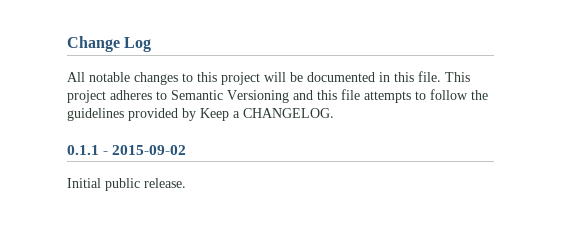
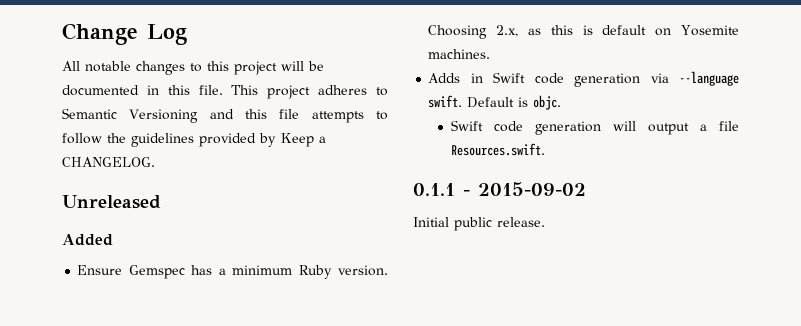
+ Unreleased
+ Added
+ Ensure Gemspec has a minimum Ruby version. Choosing 2.x, as this is default on Yosemite machines.
+ Adds in Swift code generation via --language swift. Default is objc.
+ Swift code generation will output a file Resources.swift.

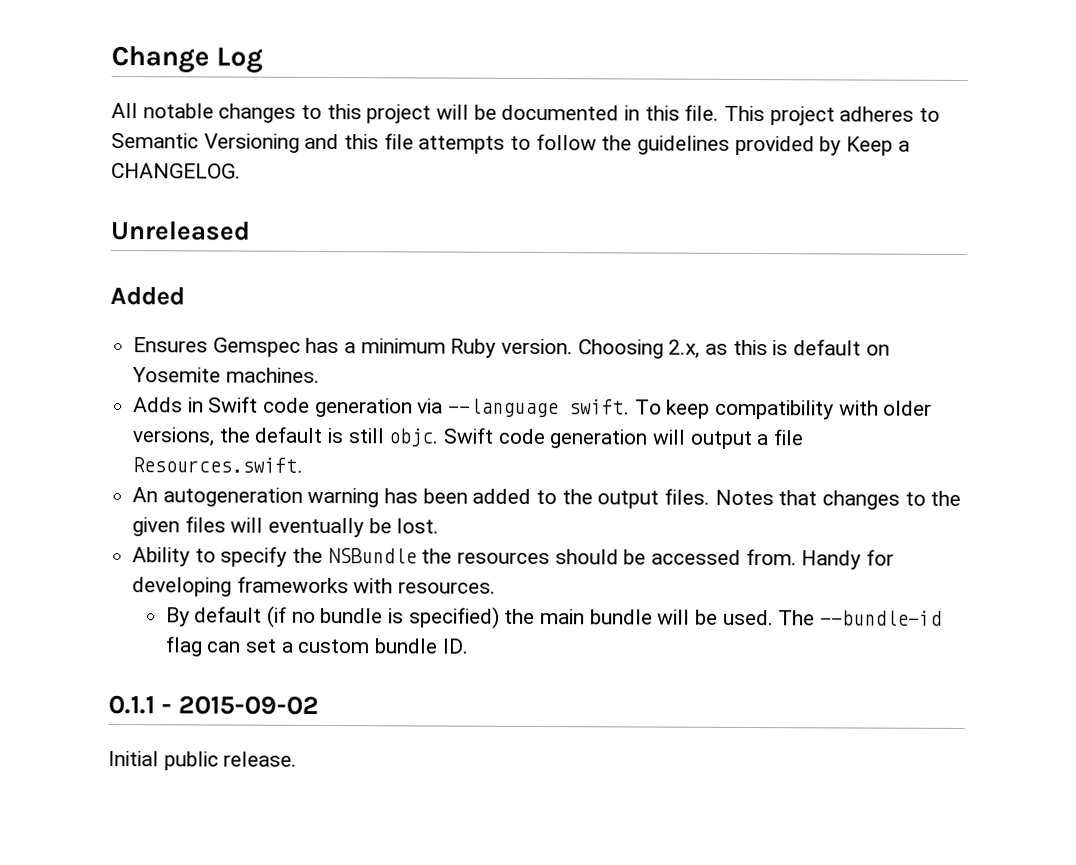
- Ensure Gemspec has a minimum Ruby version.
+ Ensures Gemspec has a minimum Ruby version.
- Default is objc.
- Swift code generation will output a file Resources.swift.
+ To keep compatibility with older versions, the default is still objc. Swift code generation will output a file Resources.swift.
+ An autogeneration warning has been added to the output files. Notes that changes to the given files will eventually be lost.
+ Ability to specify the NSBundle the resources should be accessed from. Handy for developing frameworks with resources.
+ By default (if no bundle is specified) the main bundle will be used. The --bundle-id flag can set a custom bundle ID.

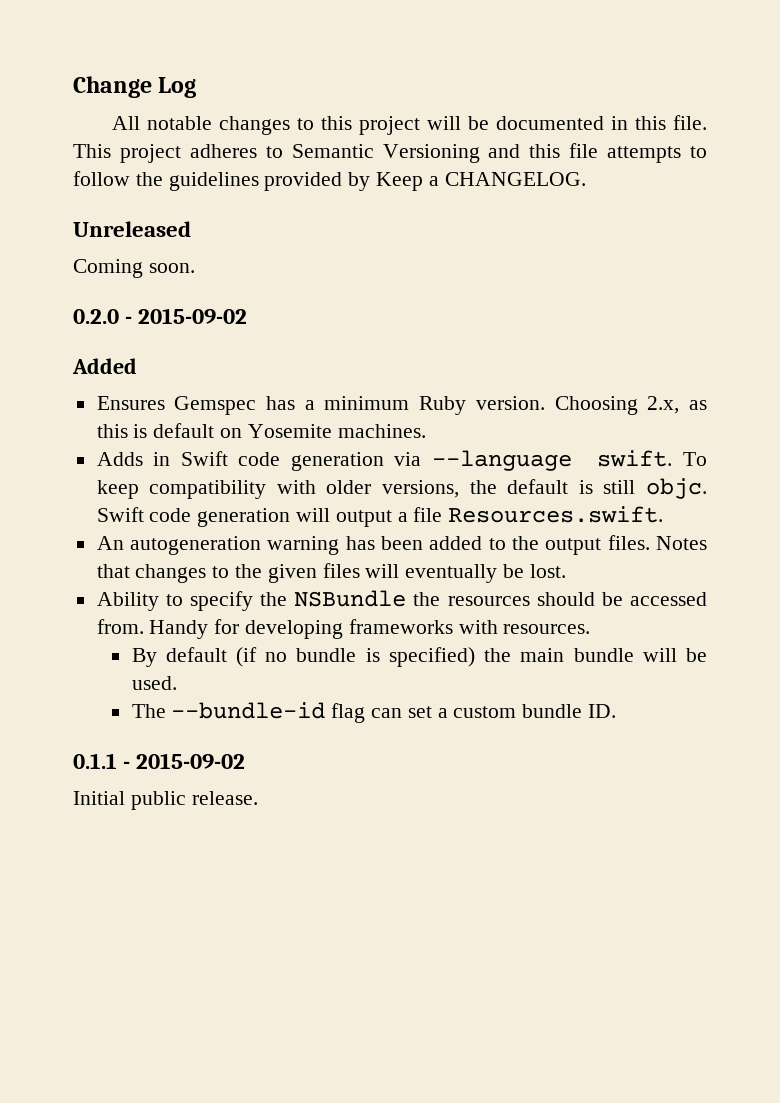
+ Coming soon.
+ 0.2.0 - 2015-09-02
- By default (if no bundle is specified) the main bundle will be used. The --bundle-id flag can set a custom bundle ID.
+ By default (if no bundle is specified) the main bundle will be used.
+ The --bundle-id flag can set a custom bundle ID.

